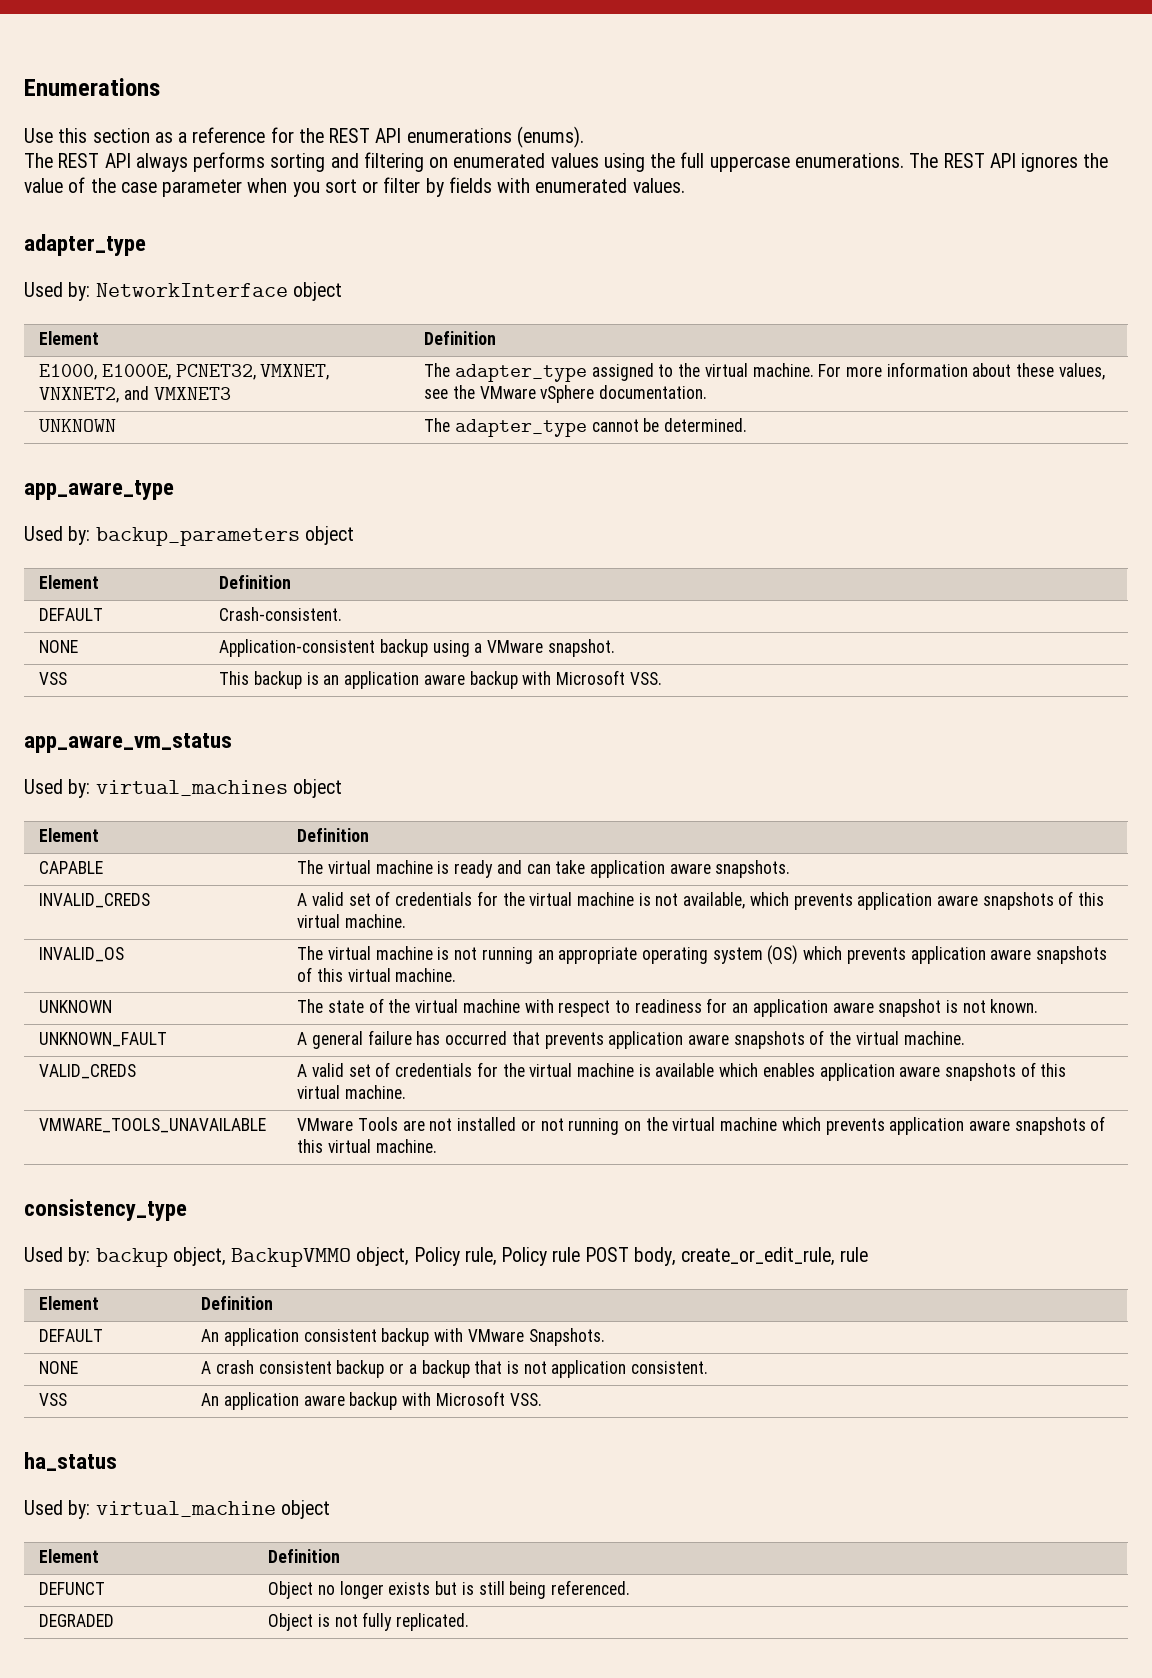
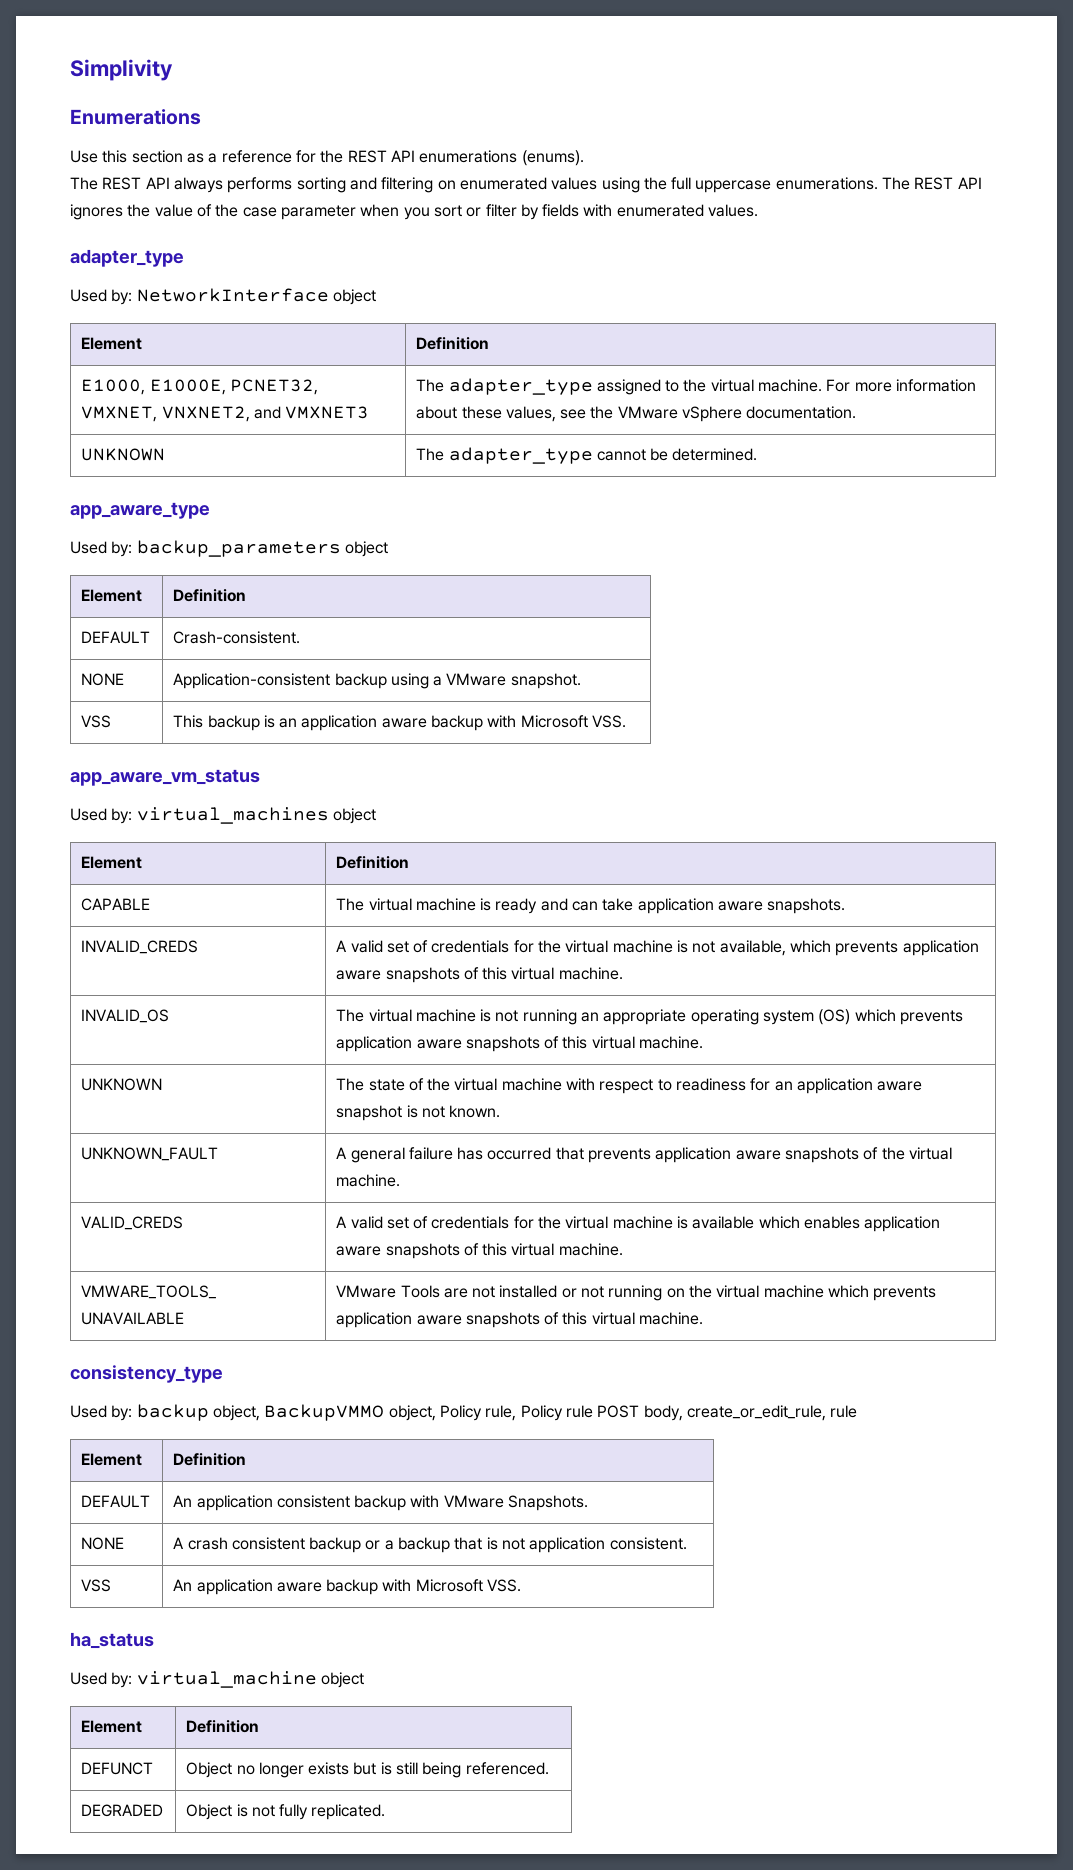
+ Simplivity

